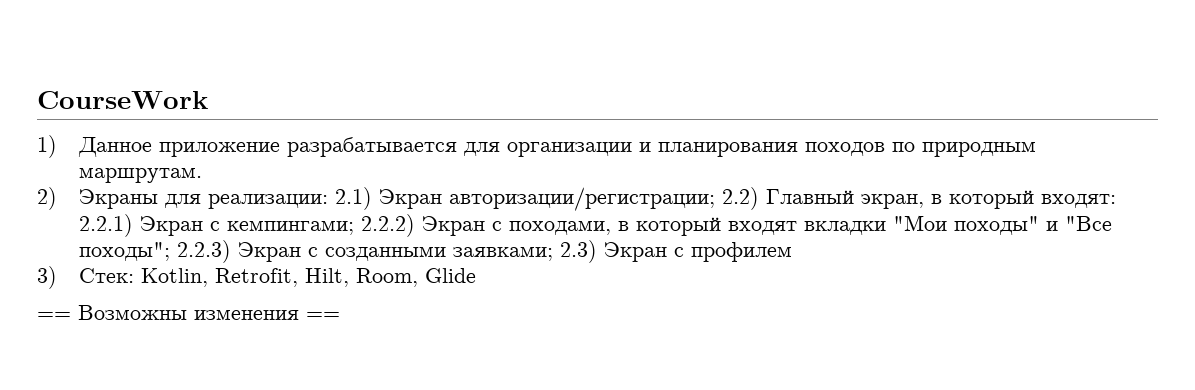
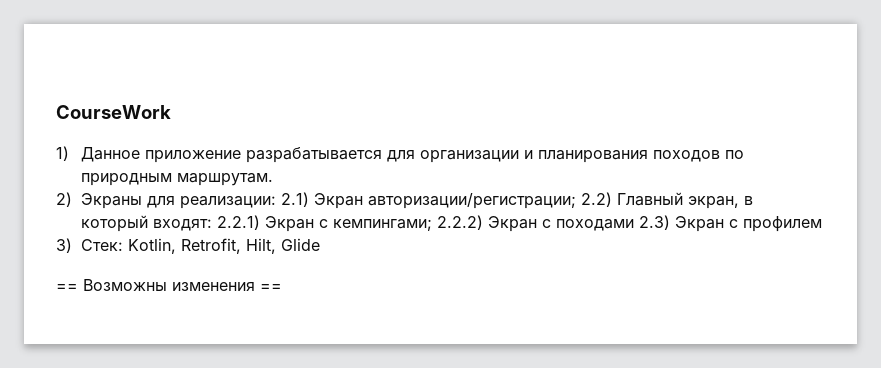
- 2) Экраны для реализации: 2.1) Экран авторизации/регистрации; 2.2) Главный экран, в который входят: 2.2.1) Экран с кемпингами; 2.2.2) Экран с походами, в который входят вкладки "Мои походы" и "Все походы"; 2.2.3) Экран с созданными заявками; 2.3) Экран с профилем
+ 2) Экраны для реализации: 2.1) Экран авторизации/регистрации; 2.2) Главный экран, в который входят: 2.2.1) Экран с кемпингами; 2.2.2) Экран с походами 2.3) Экран с профилем
- 3) Стек: Kotlin, Retrofit, Hilt, Room, Glide
+ 3) Стек: Kotlin, Retrofit, Hilt, Glide

